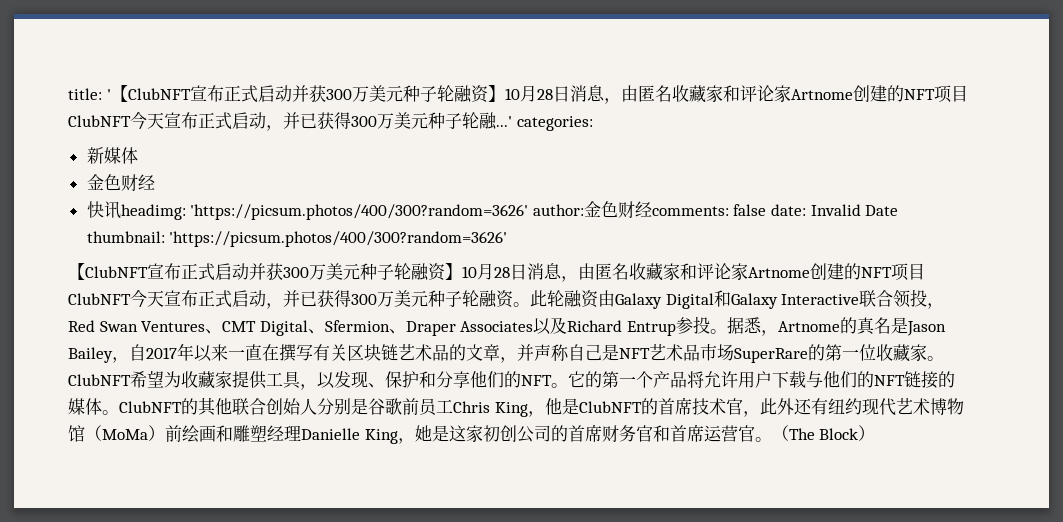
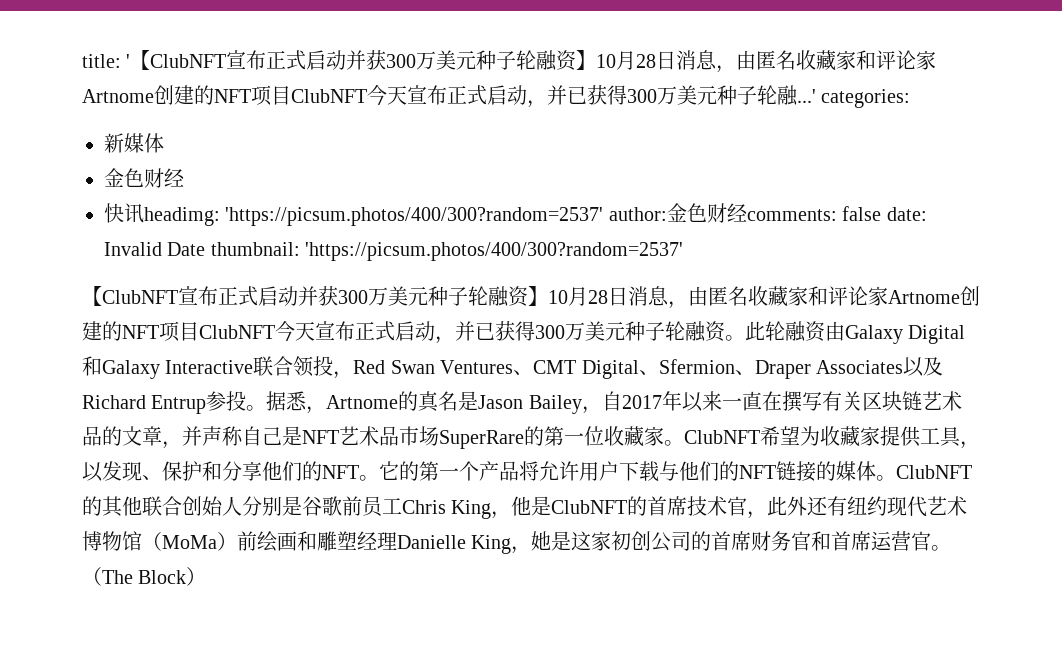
- 快讯headimg: 'https://picsum.photos/400/300?random=3626' author:金色财经comments: false date: Invalid Date thumbnail: 'https://picsum.photos/400/300?random=3626'
+ 快讯headimg: 'https://picsum.photos/400/300?random=2537' author:金色财经comments: false date: Invalid Date thumbnail: 'https://picsum.photos/400/300?random=2537'

